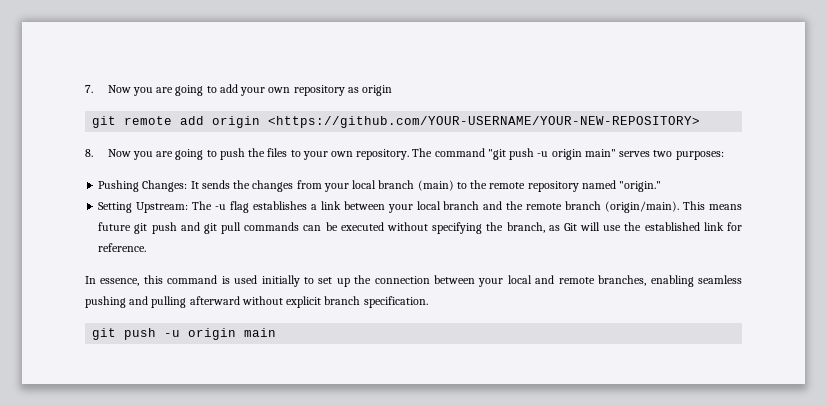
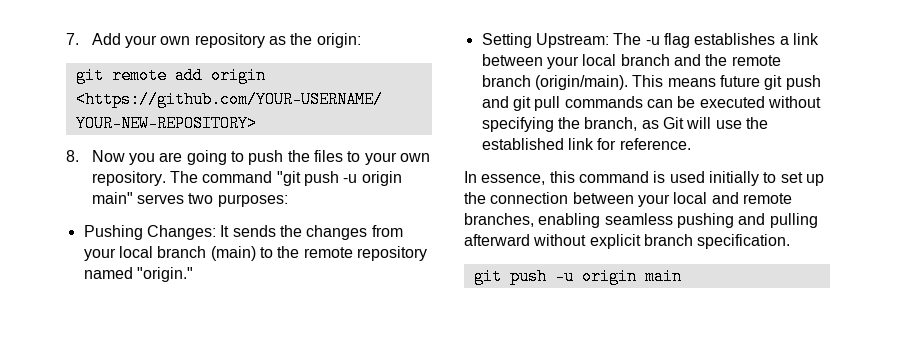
- 7. Now you are going to add your own repository as origin
+ 7. Add your own repository as the origin:

